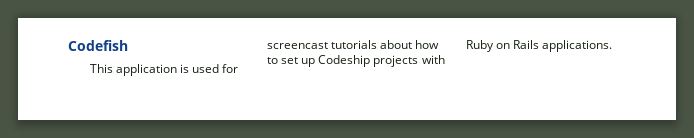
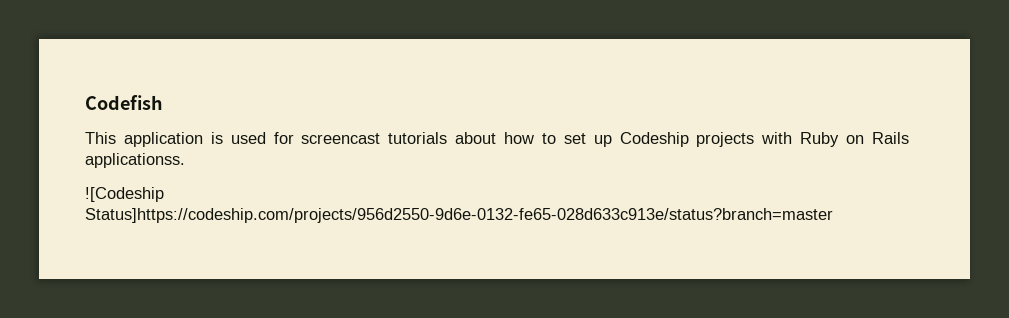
- This application is used for screencast tutorials about how to set up Codeship projects with Ruby on Rails applications.
+ This application is used for screencast tutorials about how to set up Codeship projects with Ruby on Rails applicationss.
+ ![Codeship Status]https://codeship.com/projects/956d2550-9d6e-0132-fe65-028d633c913e/status?branch=master

